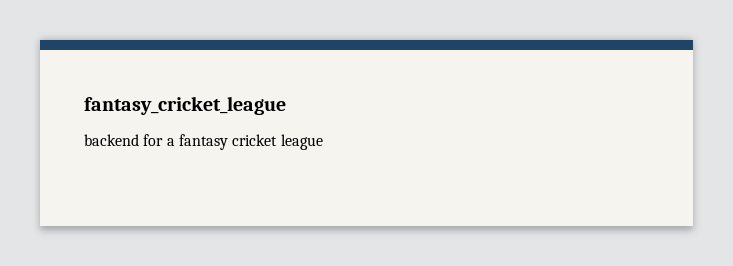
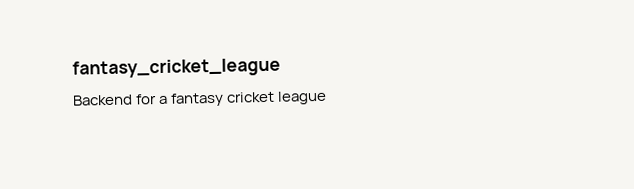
- backend for a fantasy cricket league
+ Backend for a fantasy cricket league

